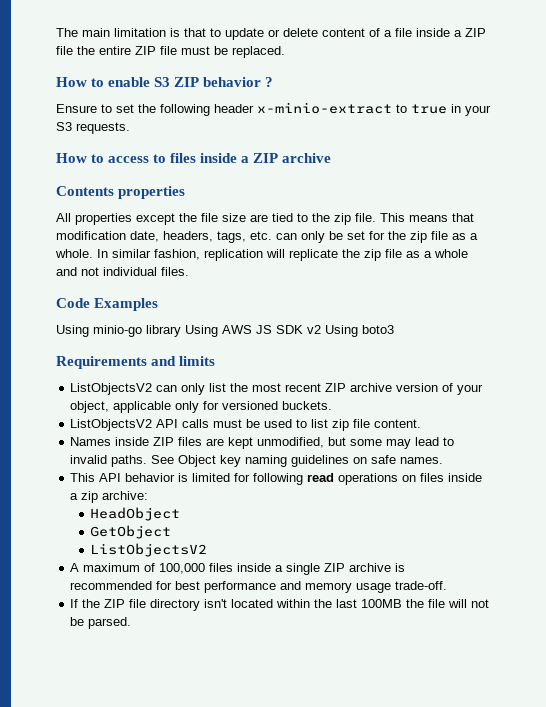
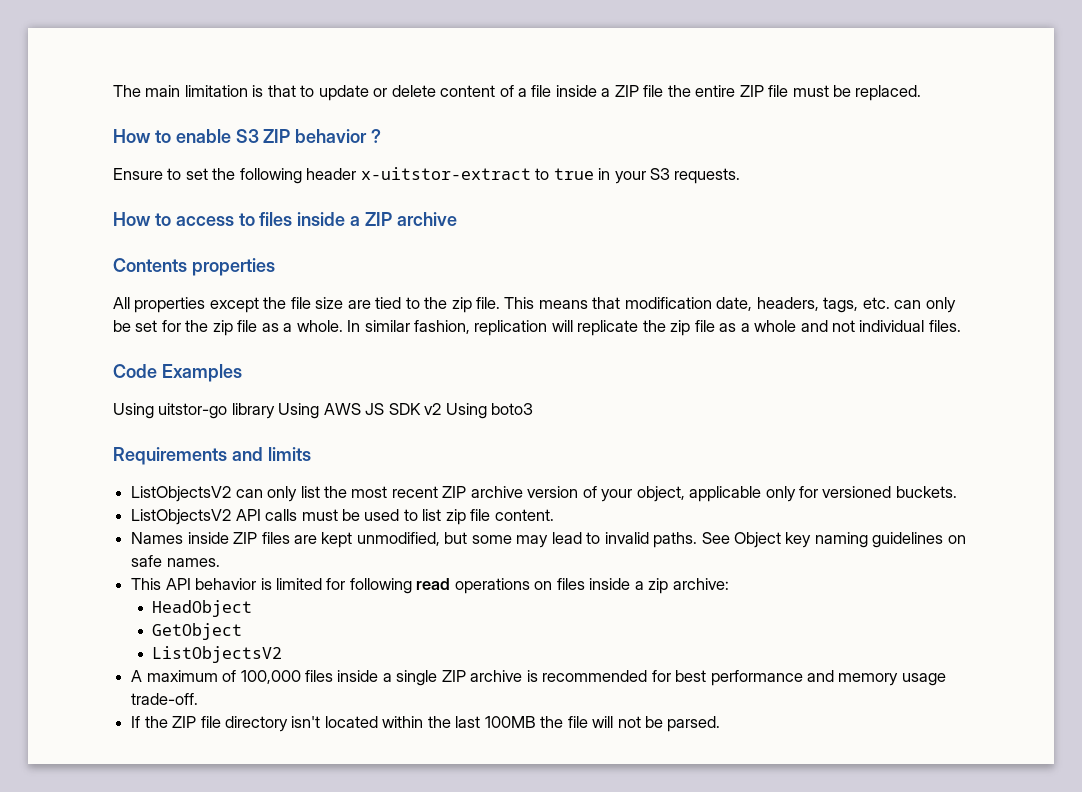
- Ensure to set the following header x-minio-extract to true in your S3 requests.
+ Ensure to set the following header x-uitstor-extract to true in your S3 requests.
- Using minio-go library Using AWS JS SDK v2 Using boto3
+ Using uitstor-go library Using AWS JS SDK v2 Using boto3

